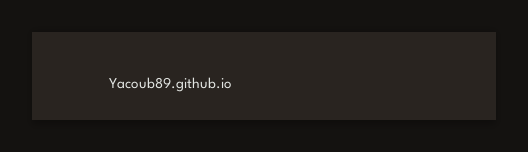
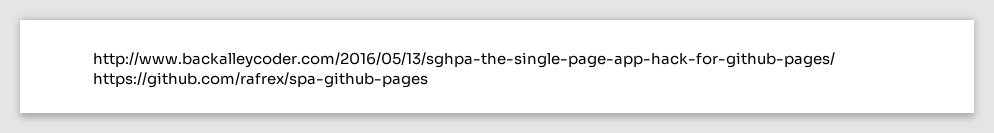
- Yacoub89.github.io
+ http://www.backalleycoder.com/2016/05/13/sghpa-the-single-page-app-hack-for-github-pages/ https://github.com/rafrex/spa-github-pages

